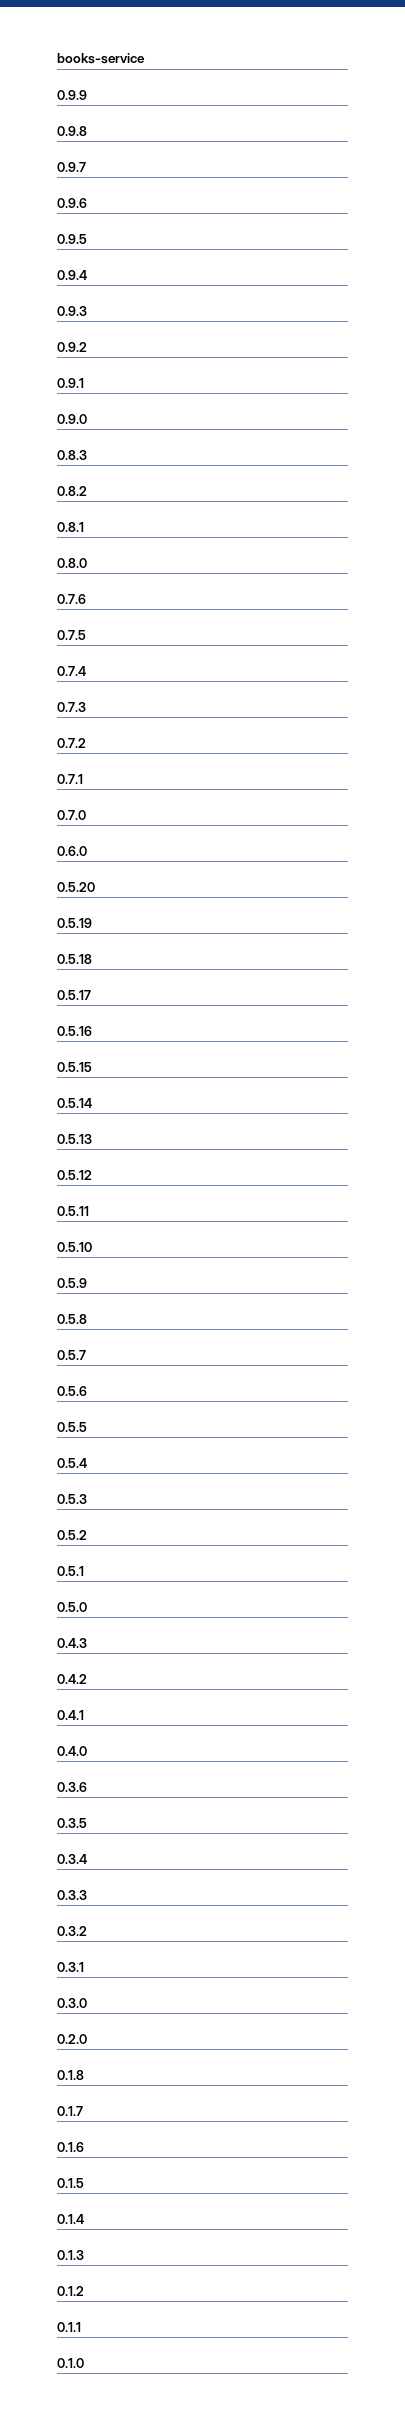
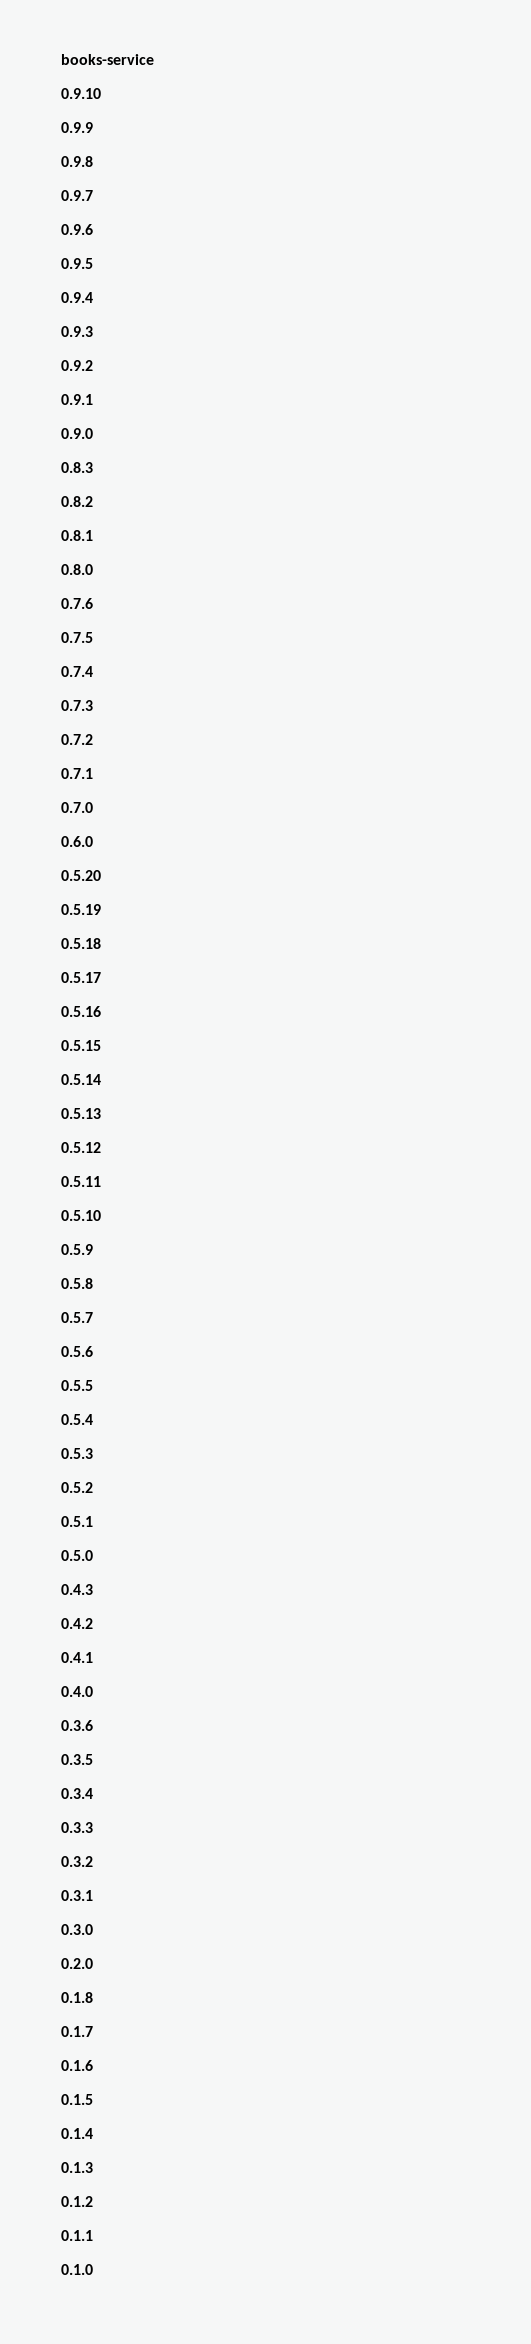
+ 0.9.10

